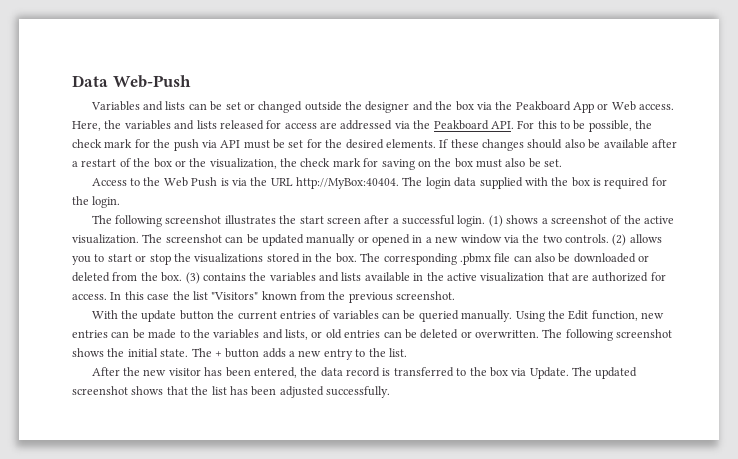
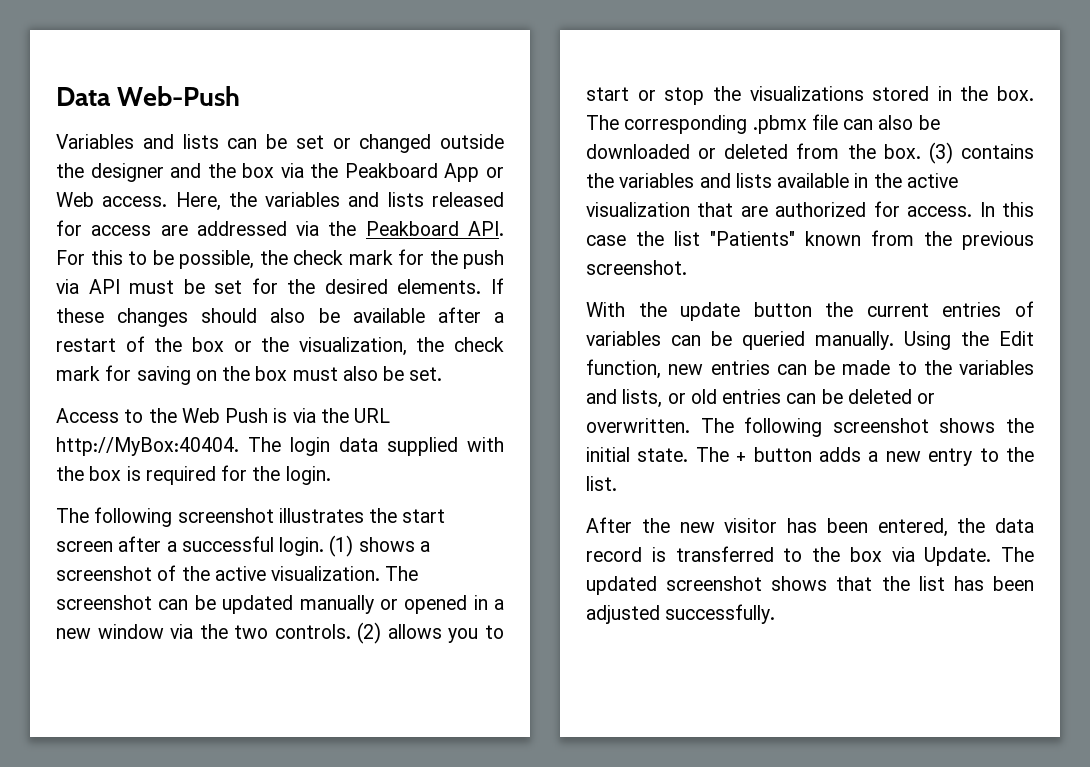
- In this case the list "Visitors" known from the previous screenshot.
+ In this case the list "Patients" known from the previous screenshot.

